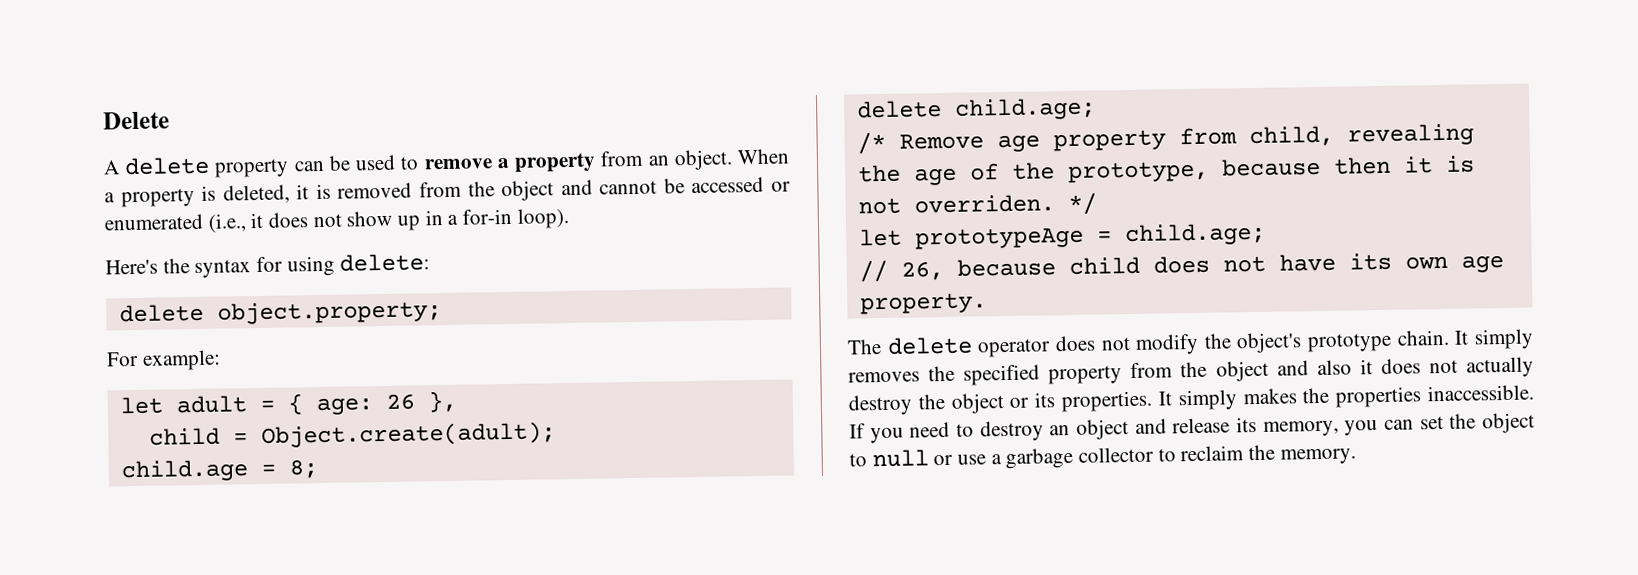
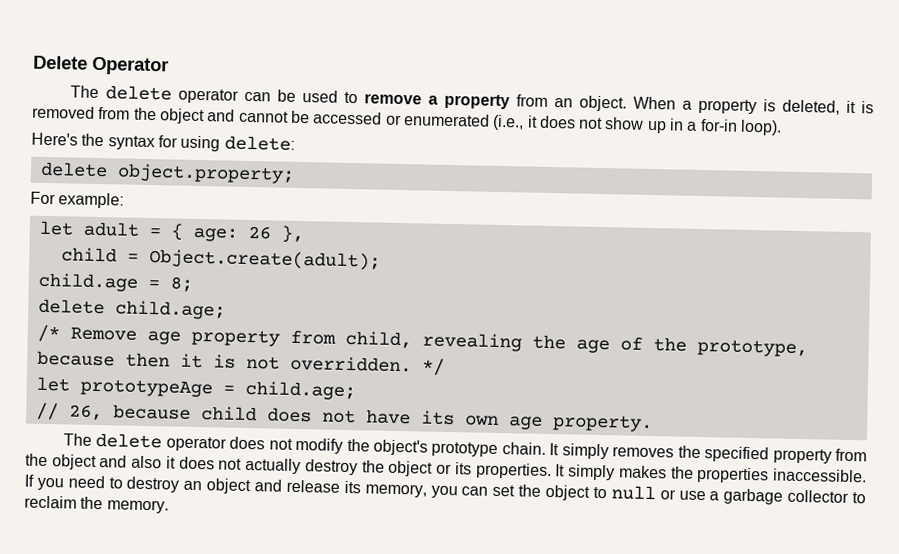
- Delete
- A delete property can be used to remove a property from an object.
+ Delete Operator
+ The delete operator can be used to remove a property from an object.
- /* Remove age property from child, revealing the age of the prototype, because then it is not overriden.
+ /* Remove age property from child, revealing the age of the prototype, because then it is not overridden.

